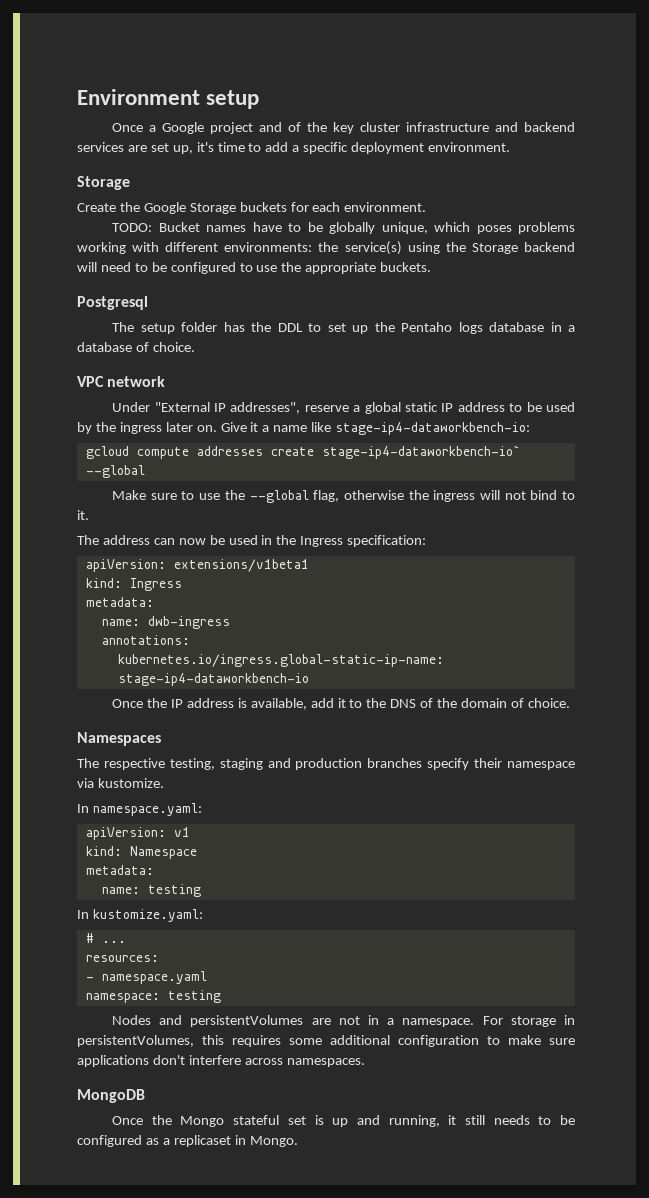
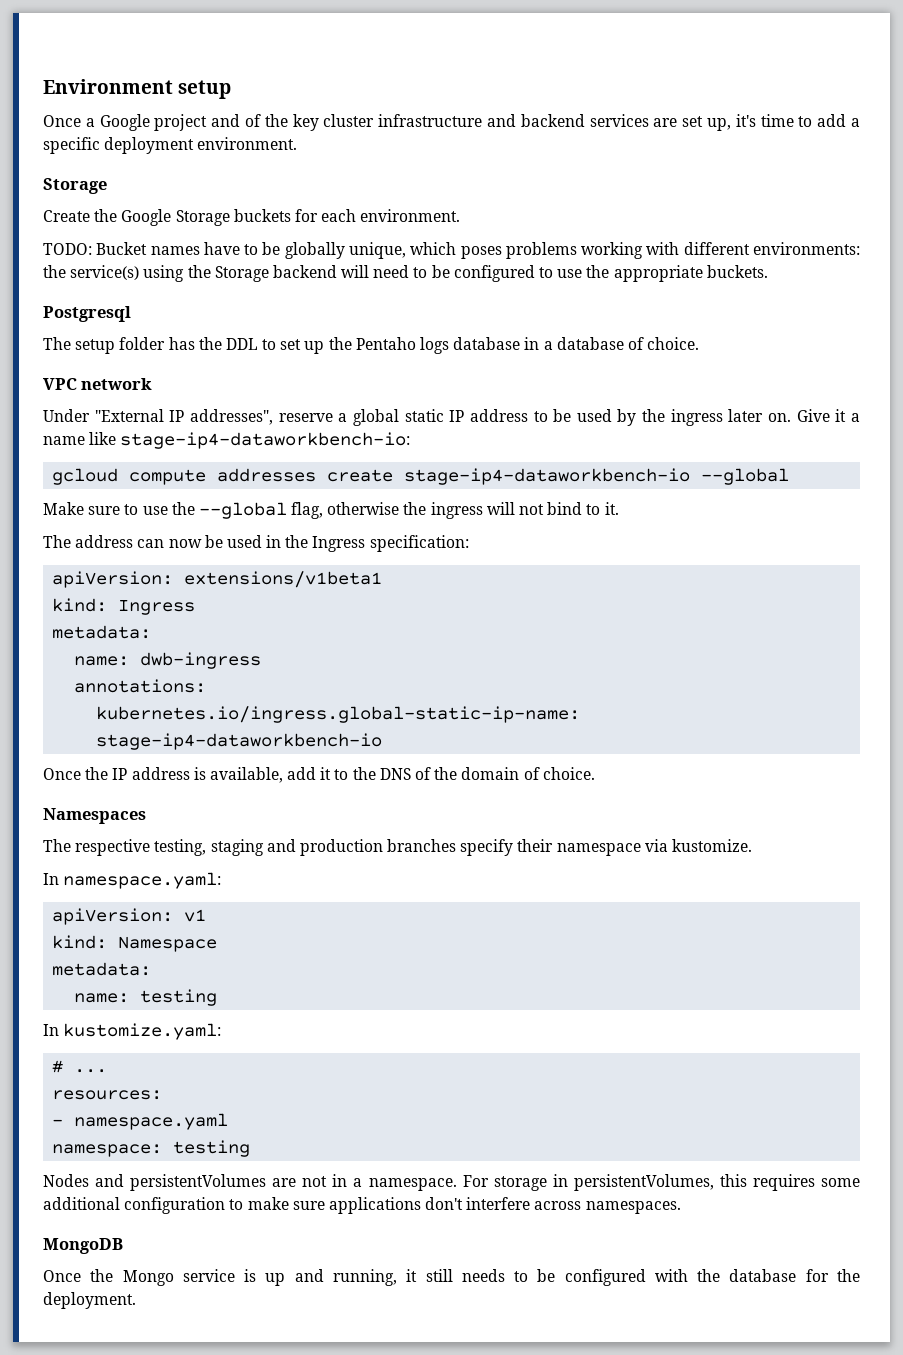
- gcloud compute addresses create stage-ip4-dataworkbench-io` --global
+ gcloud compute addresses create stage-ip4-dataworkbench-io --global
- Once the Mongo stateful set is up and running, it still needs to be configured as a replicaset in Mongo.
+ Once the Mongo service is up and running, it still needs to be configured with the database for the deployment.

